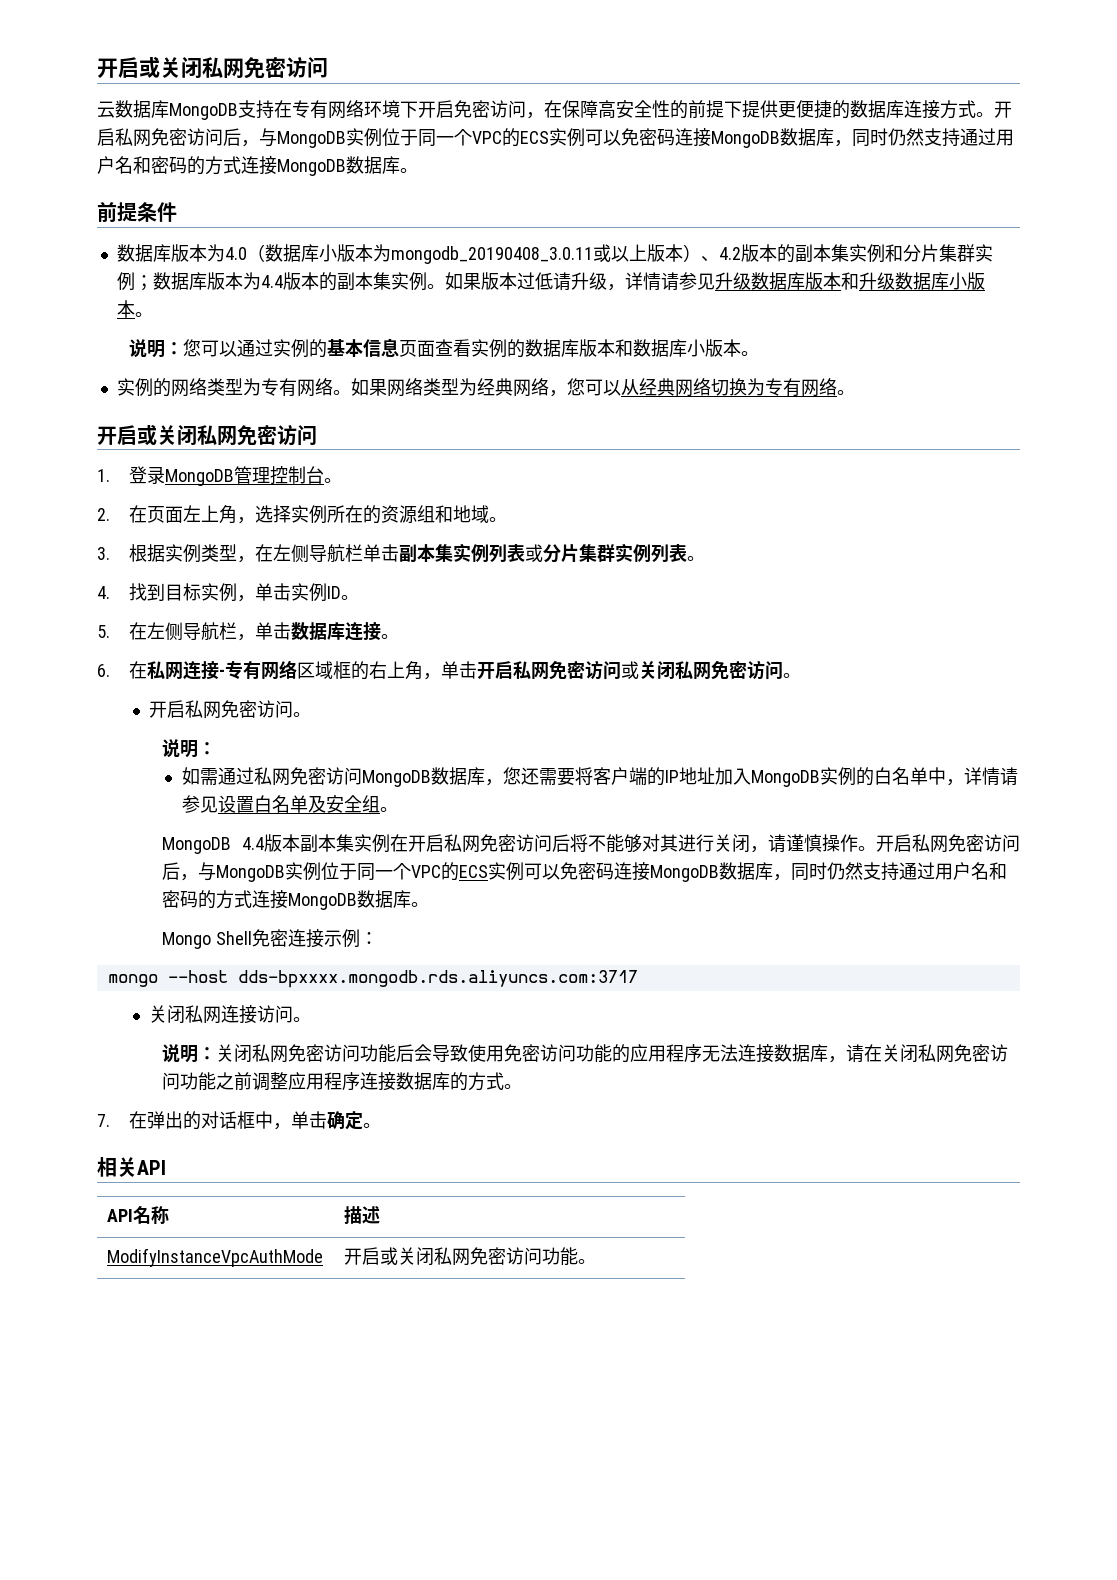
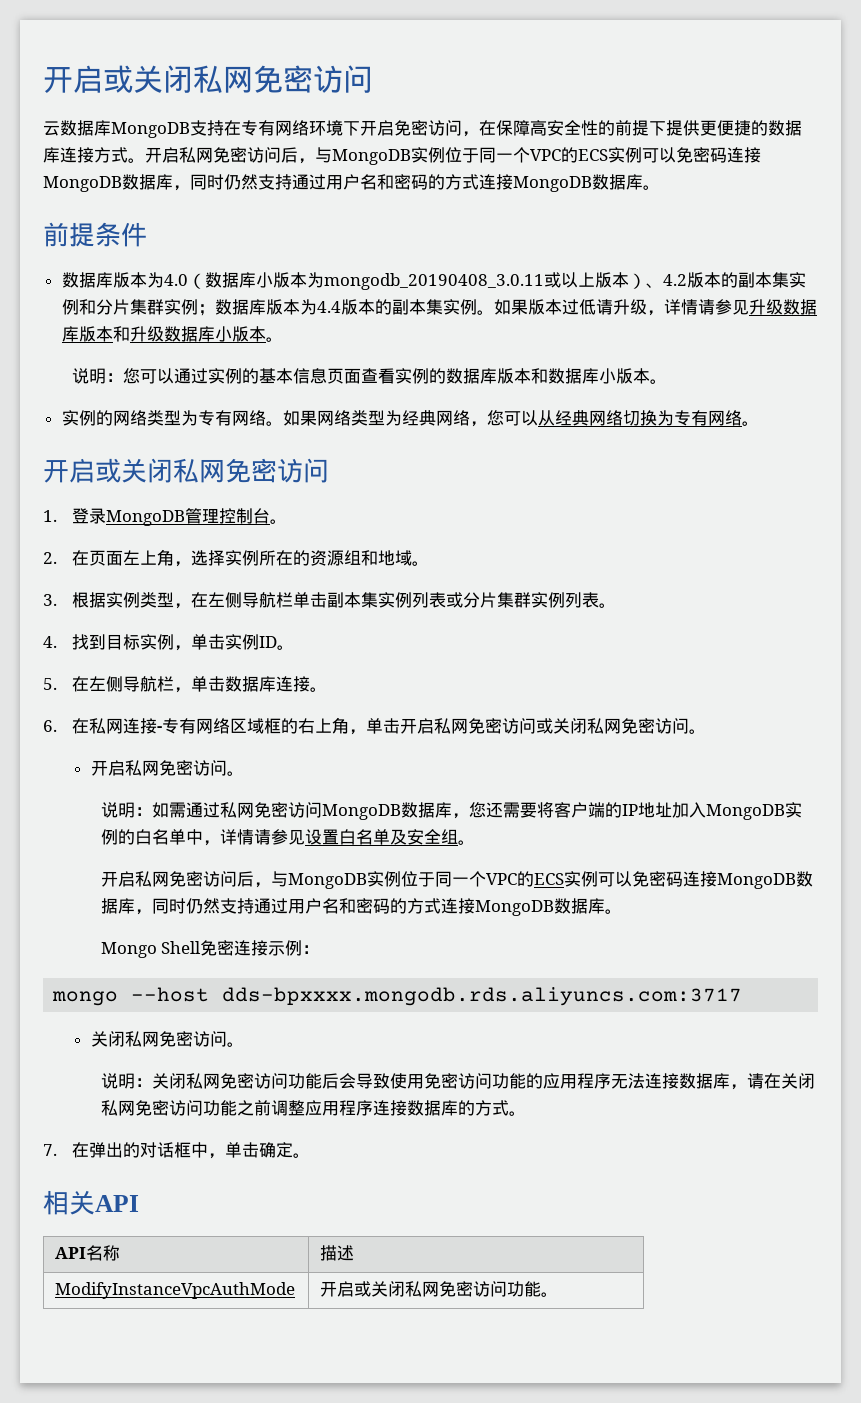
  开启私网免密访问。
- 说明：
- 如需通过私网免密访问MongoDB数据库，您还需要将客户端的IP地址加入MongoDB实例的白名单中，详情请参见设置白名单及安全组。
+ 说明：如需通过私网免密访问MongoDB数据库，您还需要将客户端的IP地址加入MongoDB实例的白名单中，详情请参见设置白名单及安全组。
- MongoDB 4.4版本副本集实例在开启私网免密访问后将不能够对其进行关闭，请谨慎操作。
  mongo --host dds-bpxxxx.mongodb.rds.aliyuncs.com:3717
- 关闭私网连接访问。
+ 关闭私网免密访问。

